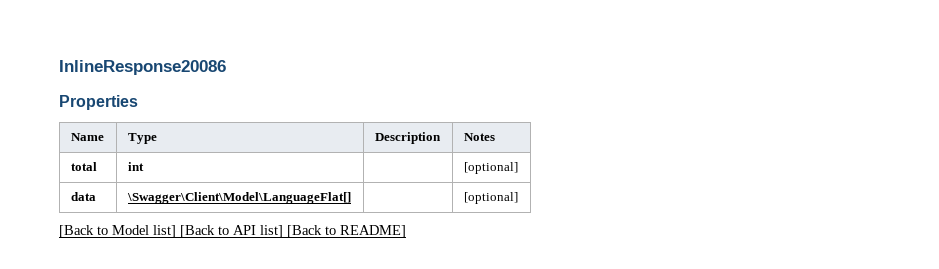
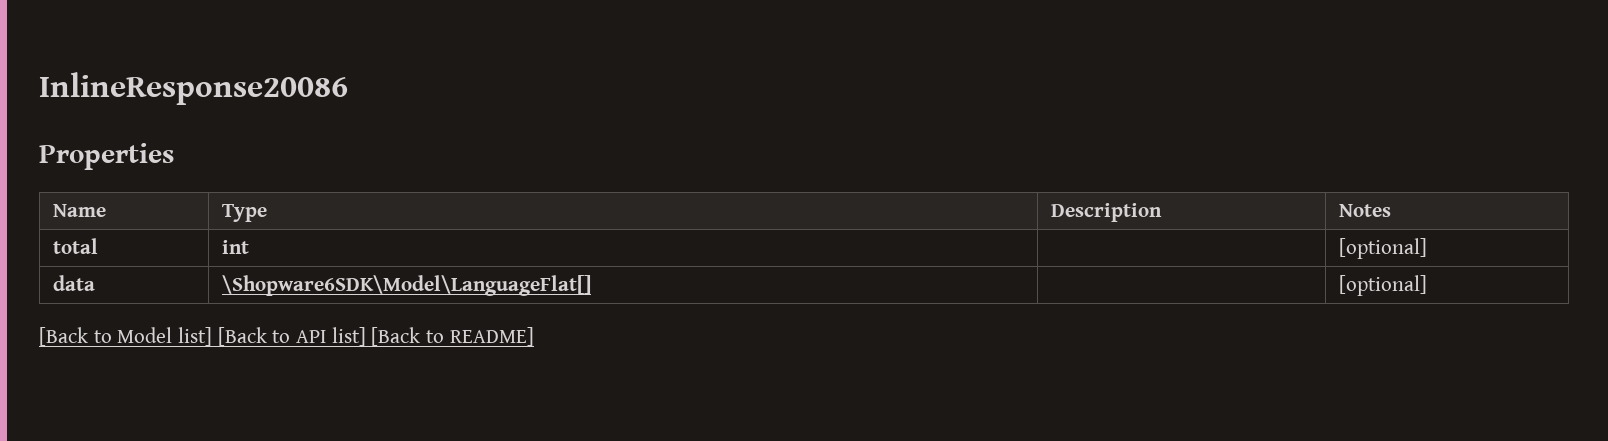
- data | \Swagger\Client\Model\LanguageFlat[] | | [optional]
+ data | \Shopware6SDK\Model\LanguageFlat[] | | [optional]

